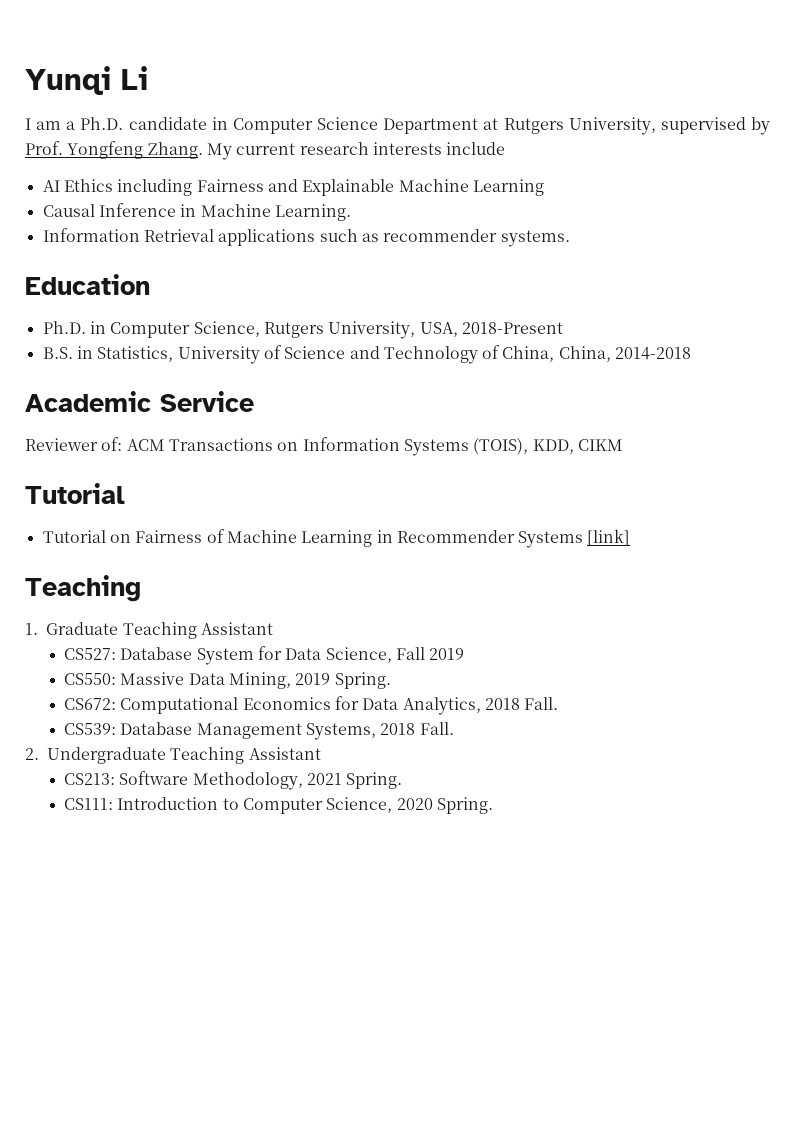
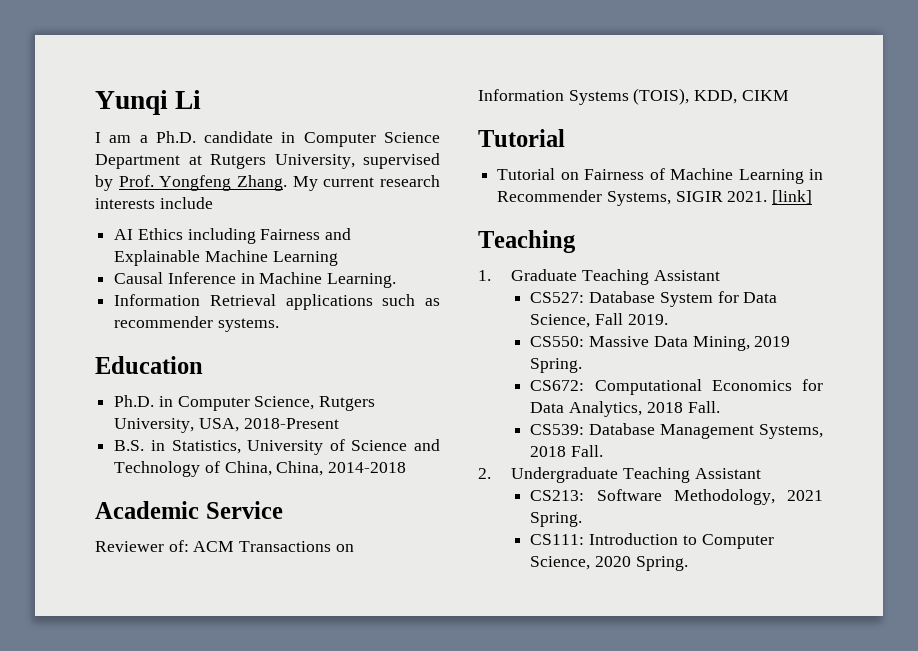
- Tutorial on Fairness of Machine Learning in Recommender Systems [link]
+ Tutorial on Fairness of Machine Learning in Recommender Systems, SIGIR 2021. [link]
- CS527: Database System for Data Science, Fall 2019
+ CS527: Database System for Data Science, Fall 2019.

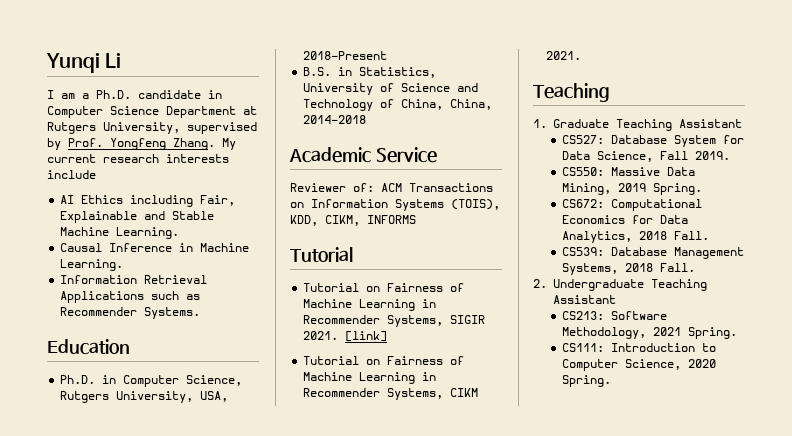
- AI Ethics including Fairness and Explainable Machine Learning
+ AI Ethics including Fair, Explainable and Stable Machine Learning.
- Information Retrieval applications such as recommender systems.
+ Information Retrieval Applications such as Recommender Systems.
- Reviewer of: ACM Transactions on Information Systems (TOIS), KDD, CIKM
+ Reviewer of: ACM Transactions on Information Systems (TOIS), KDD, CIKM, INFORMS
+ Tutorial on Fairness of Machine Learning in Recommender Systems, CIKM 2021.

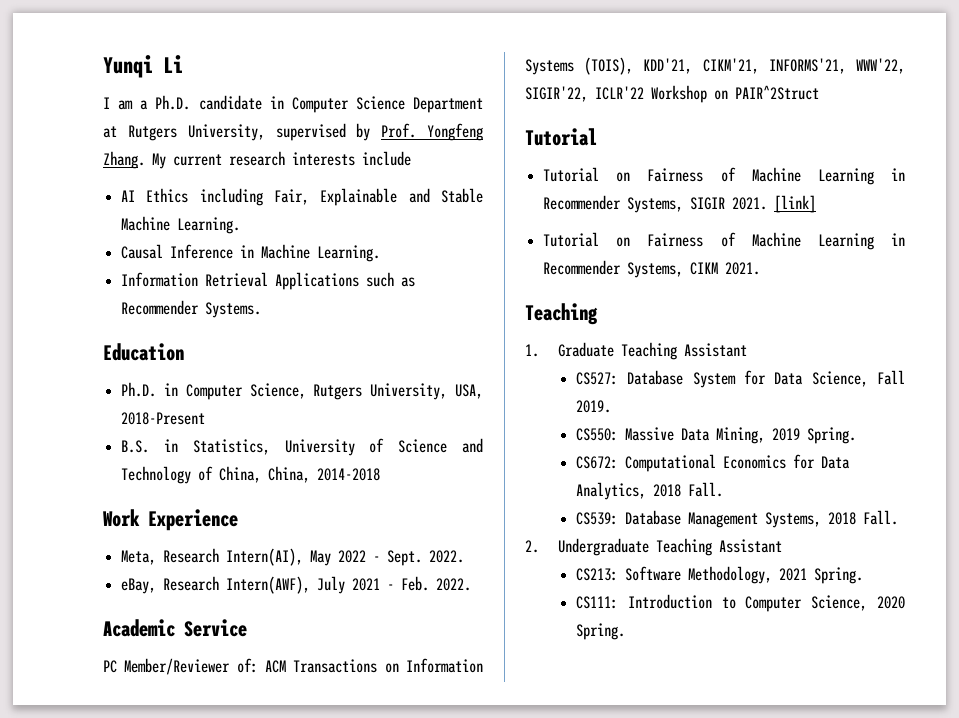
+ Work Experience
+ Meta, Research Intern(AI), May 2022 - Sept. 2022.
+ eBay, Research Intern(AWF), July 2021 - Feb. 2022.
- Reviewer of: ACM Transactions on Information Systems (TOIS), KDD, CIKM, INFORMS
+ PC Member/Reviewer of: ACM Transactions on Information Systems (TOIS), KDD'21, CIKM'21, INFORMS'21, WWW'22, SIGIR'22, ICLR'22 Workshop on PAIR^2Struct

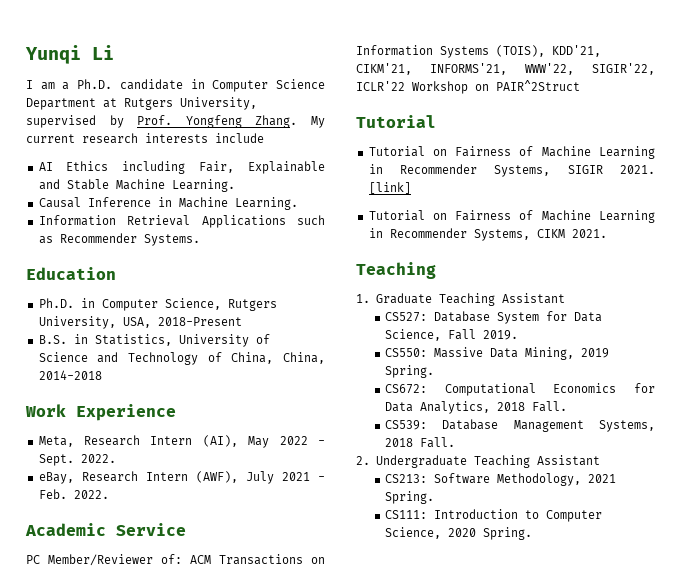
- Meta, Research Intern(AI), May 2022 - Sept.
+ Meta, Research Intern (AI), May 2022 - Sept.
- eBay, Research Intern(AWF), July 2021 - Feb. 2022.
+ eBay, Research Intern (AWF), July 2021 - Feb. 2022.

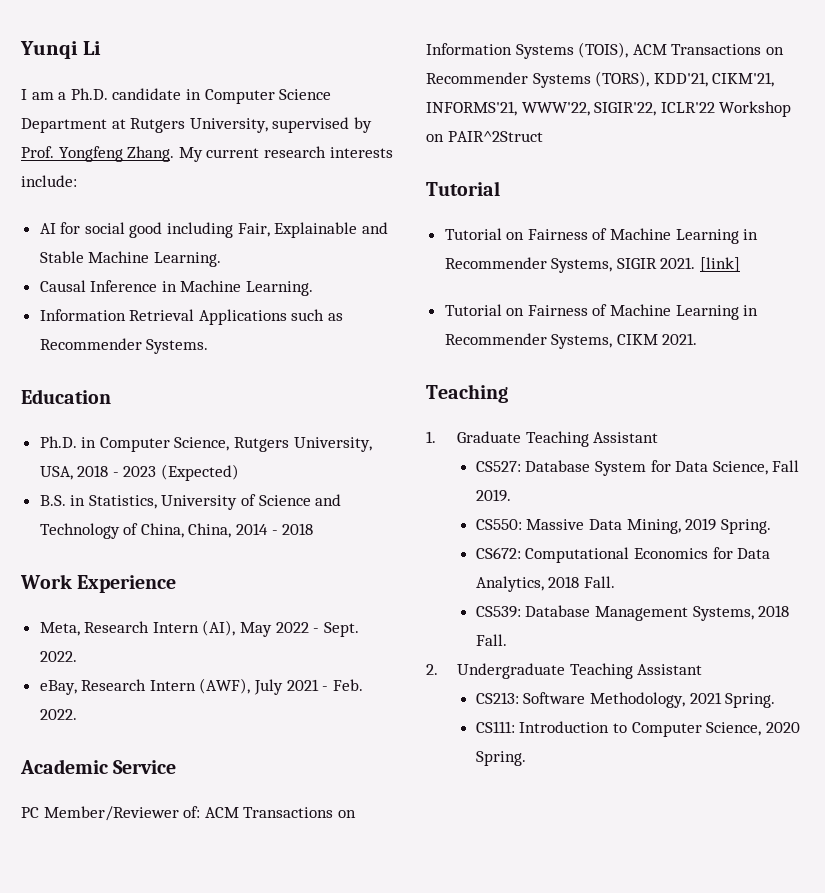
- My current research interests include
+ My current research interests include:
- AI Ethics including Fair, Explainable and Stable Machine Learning.
+ AI for social good including Fair, Explainable and Stable Machine Learning.
- Ph.D. in Computer Science, Rutgers University, USA, 2018-Present
+ Ph.D. in Computer Science, Rutgers University, USA, 2018 - 2023 (Expected)
- B.S. in Statistics, University of Science and Technology of China, China, 2014-2018
+ B.S. in Statistics, University of Science and Technology of China, China, 2014 - 2018
- PC Member/Reviewer of: ACM Transactions on Information Systems (TOIS), KDD'21, CIKM'21, INFORMS'21, WWW'22, SIGIR'22, ICLR'22 Workshop on PAIR^2Struct
+ PC Member/Reviewer of: ACM Transactions on Information Systems (TOIS), ACM Transactions on Recommender Systems (TORS), KDD'21, CIKM'21, INFORMS'21, WWW'22, SIGIR'22, ICLR'22 Workshop on PAIR^2Struct

